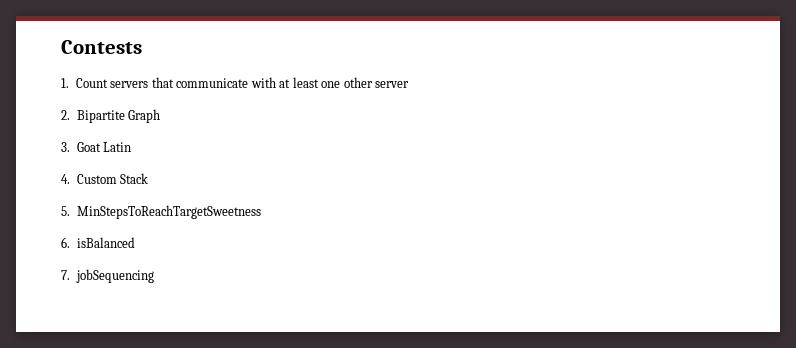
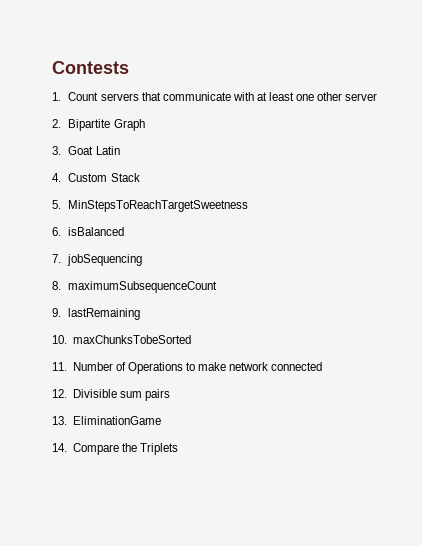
+ 8. maximumSubsequenceCount
+ 9. lastRemaining
+ 10. maxChunksTobeSorted
+ 11. Number of Operations to make network connected
+ 12. Divisible sum pairs
+ 13. EliminationGame
+ 14. Compare the Triplets

